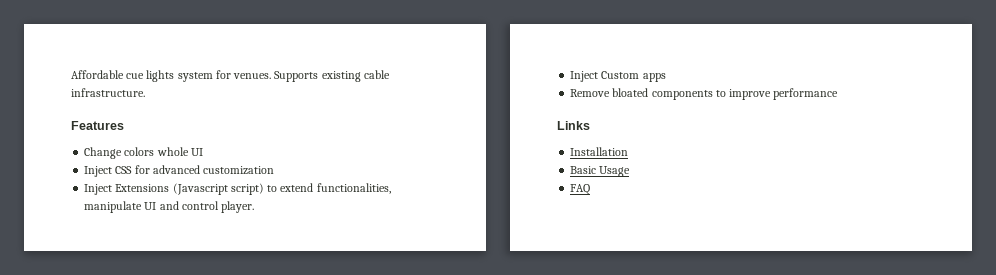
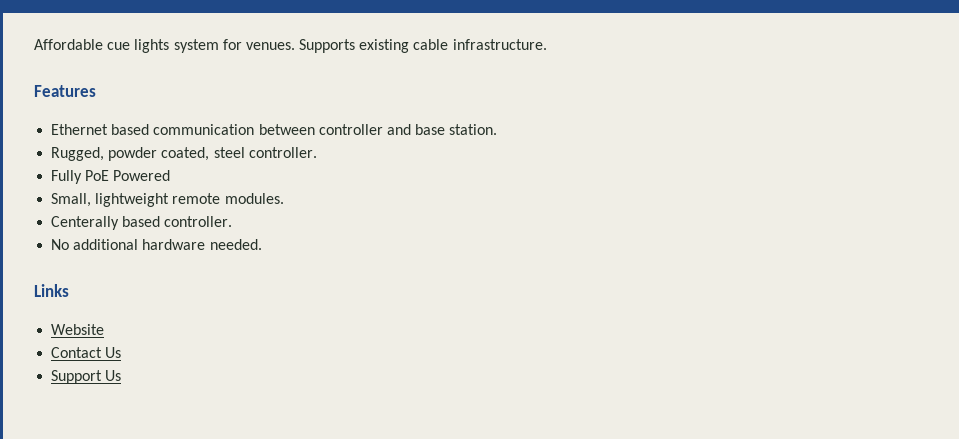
- Change colors whole UI
- Inject CSS for advanced customization
- Inject Extensions (Javascript script) to extend functionalities, manipulate UI and control player.
- Inject Custom apps
- Remove bloated components to improve performance
+ Ethernet based communication between controller and base station.
+ Rugged, powder coated, steel controller.
+ Fully PoE Powered
+ Small, lightweight remote modules.
+ Centerally based controller.
+ No additional hardware needed.
  Links
- Installation
- Basic Usage
- FAQ
+ Website
+ Contact Us
+ Support Us

